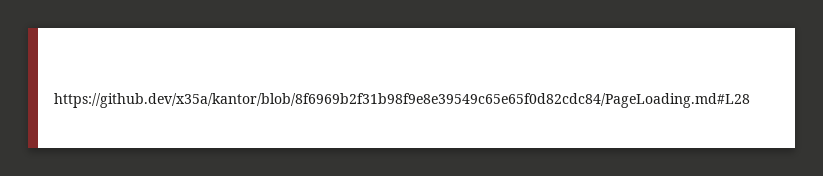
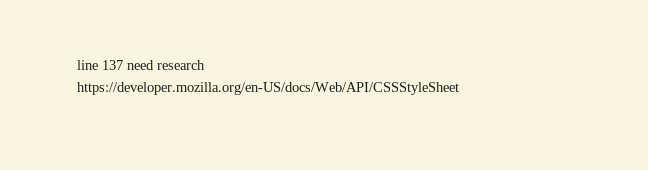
- https://github.dev/x35a/kantor/blob/8f6969b2f31b98f9e8e39549c65e65f0d82cdc84/PageLoading.md#L28
+ line 137 need research https://developer.mozilla.org/en-US/docs/Web/API/CSSStyleSheet

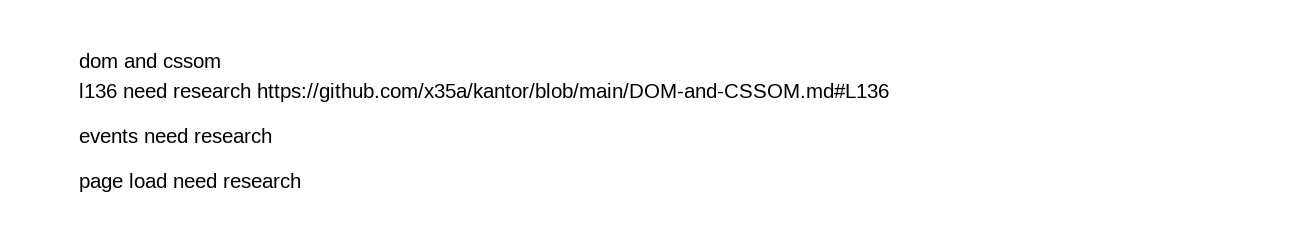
- line 137 need research https://developer.mozilla.org/en-US/docs/Web/API/CSSStyleSheet
+ dom and cssom
+ l136 need research https://github.com/x35a/kantor/blob/main/DOM-and-CSSOM.md#L136
+ events need research
+ page load need research

